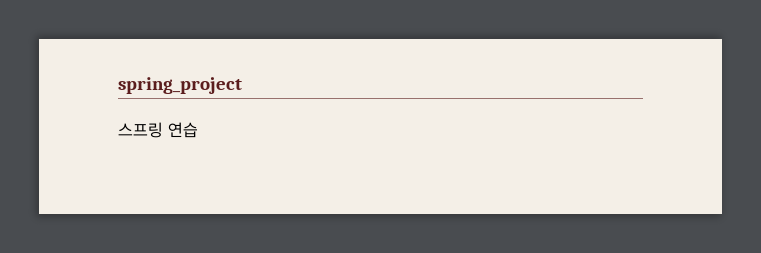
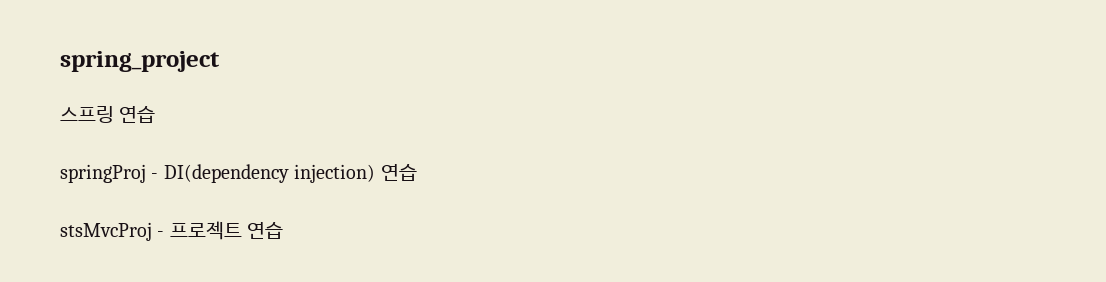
+ springProj - DI(dependency injection) 연습
+ stsMvcProj - 프로젝트 연습

